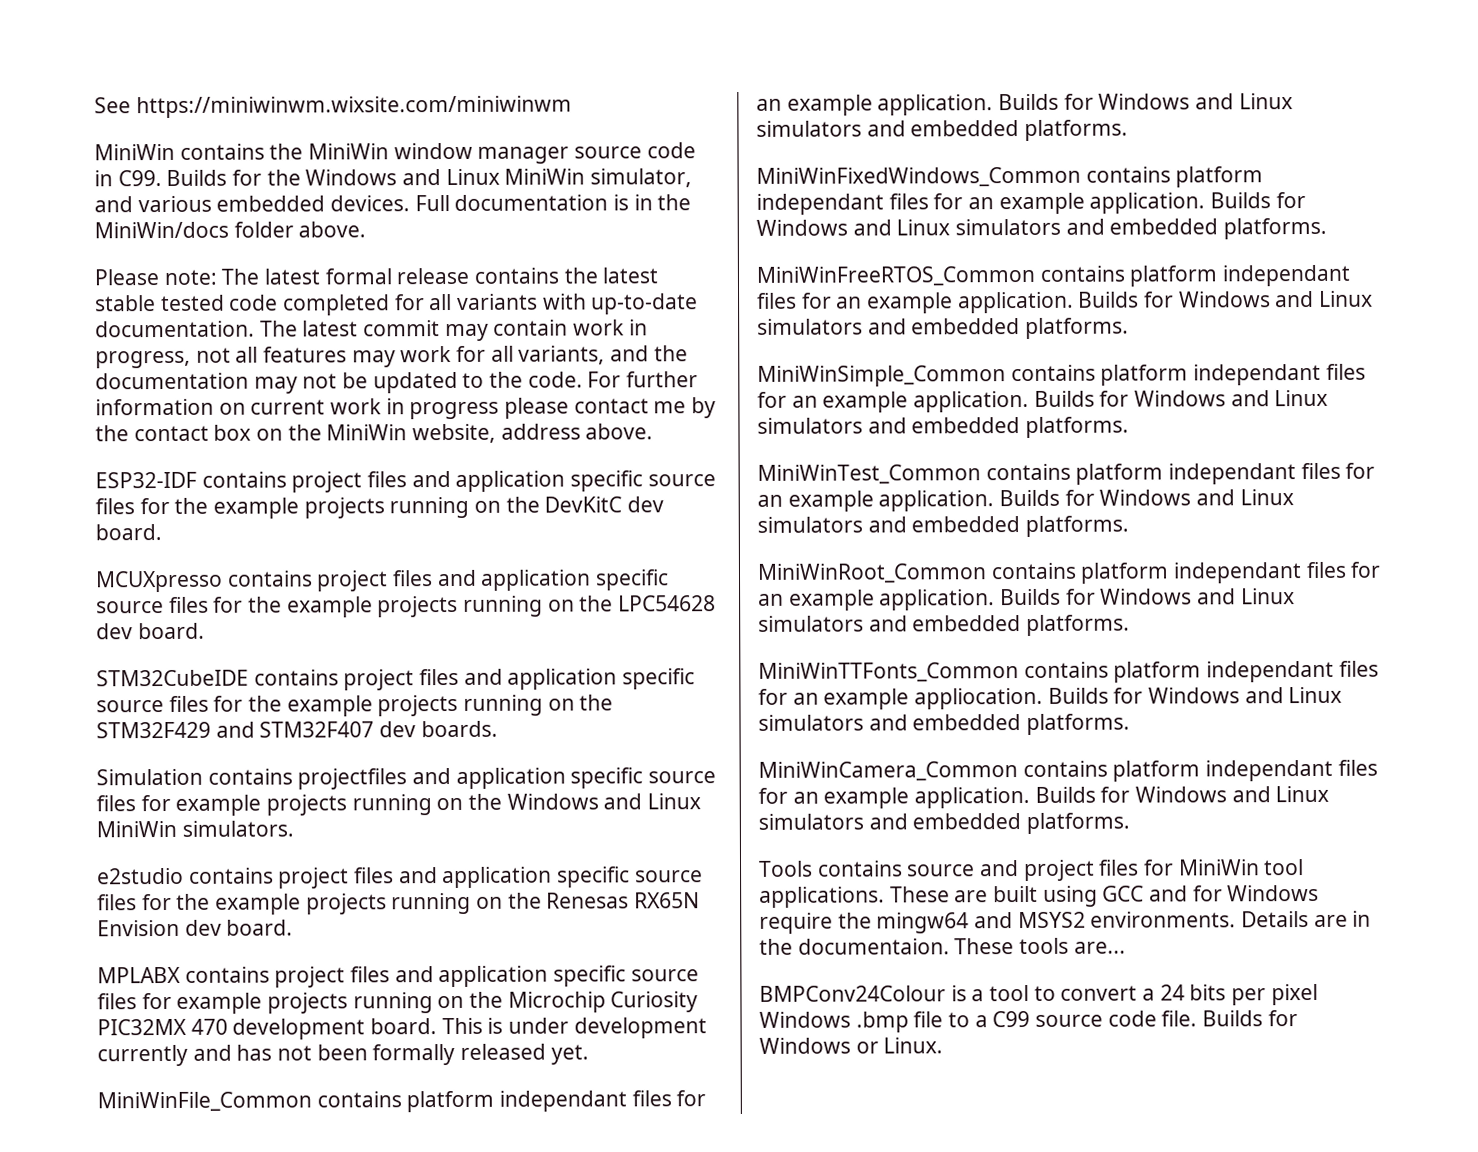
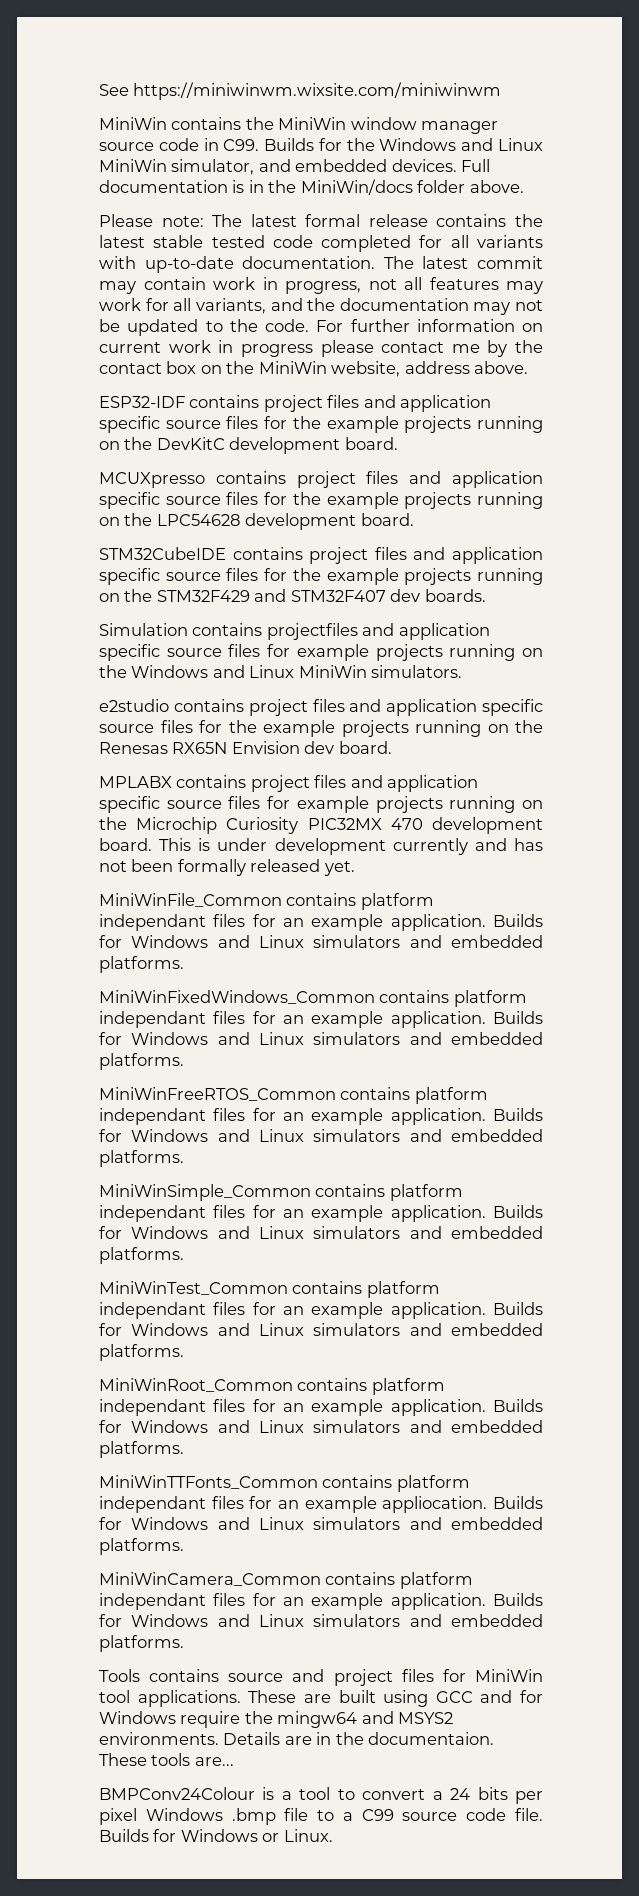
- MiniWin contains the MiniWin window manager source code in C99. Builds for the Windows and Linux MiniWin simulator, and various embedded devices.
+ MiniWin contains the MiniWin window manager source code in C99. Builds for the Windows and Linux MiniWin simulator, and embedded devices.
- ESP32-IDF contains project files and application specific source files for the example projects running on the DevKitC dev board.
+ ESP32-IDF contains project files and application specific source files for the example projects running on the DevKitC development board.
- MCUXpresso contains project files and application specific source files for the example projects running on the LPC54628 dev board.
+ MCUXpresso contains project files and application specific source files for the example projects running on the LPC54628 development board.

